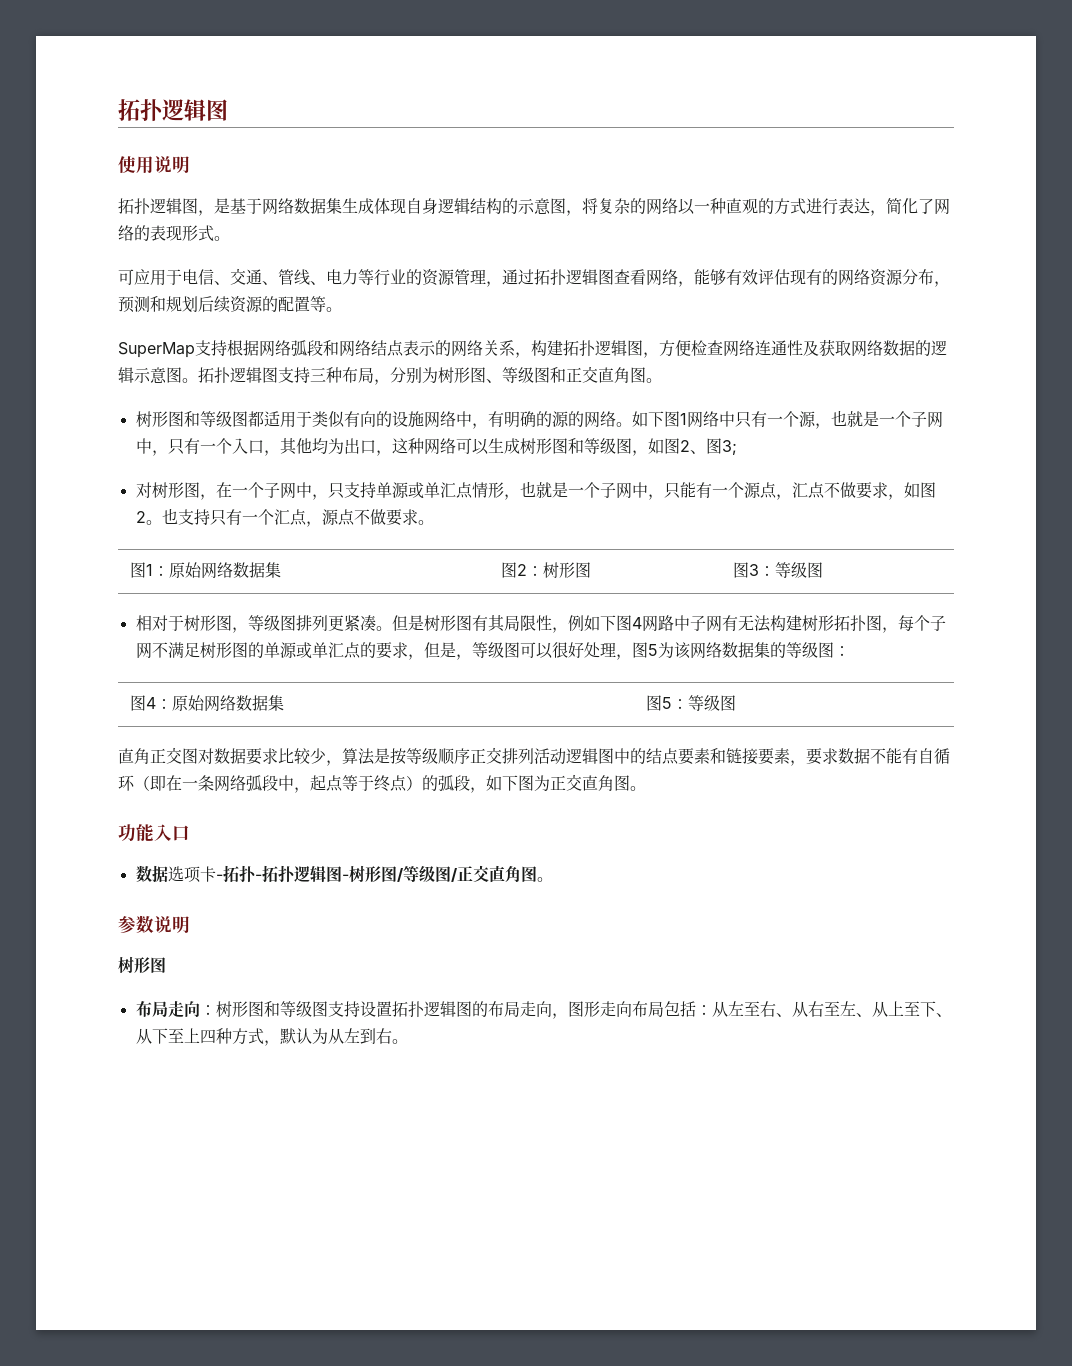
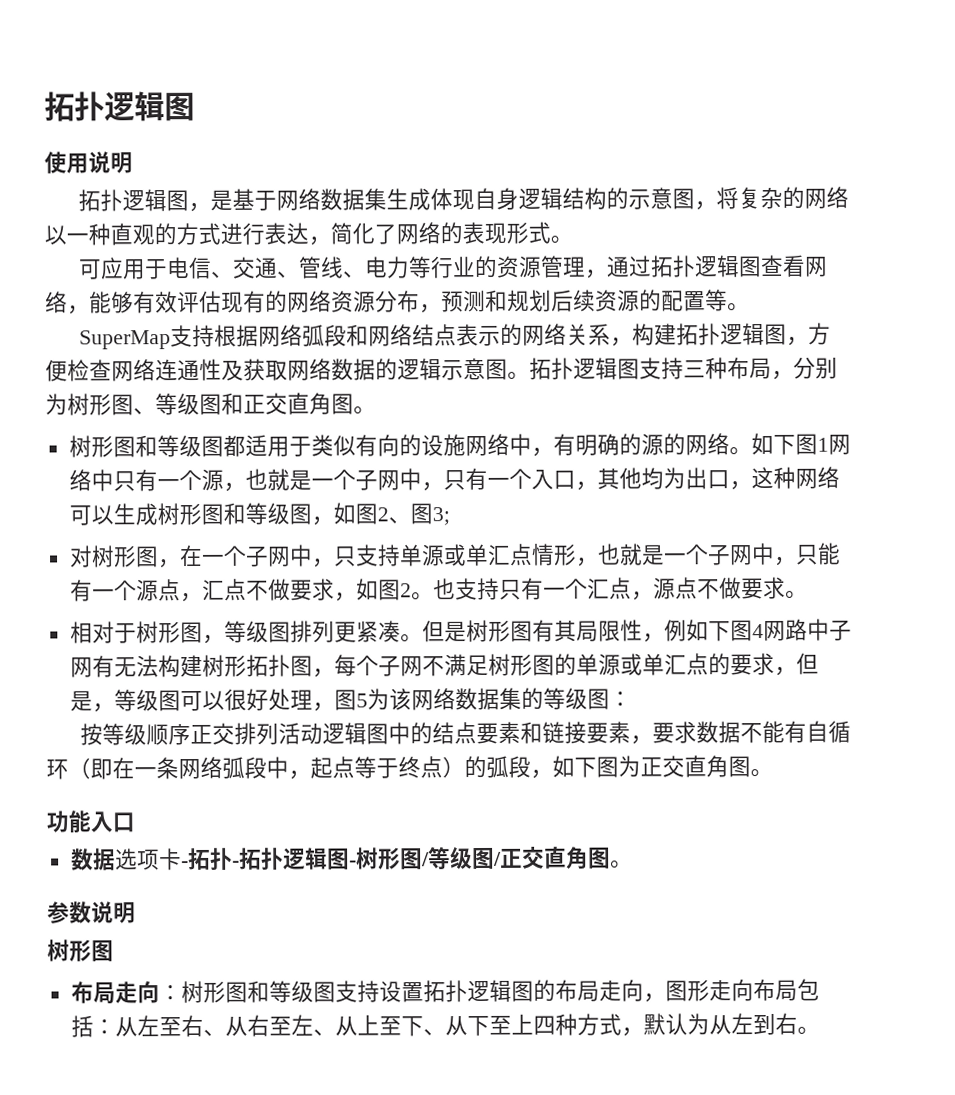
- 图1：原始网络数据集 | 图2：树形图 | 图3：等级图
- 图4：原始网络数据集 | 图5：等级图
- 直角正交图对数据要求比较少，算法是按等级顺序正交排列活动逻辑图中的结点要素和链接要素，要求数据不能有自循环（即在一条网络弧段中，起点等于终点）的弧段，如下图为正交直角图。
+ 按等级顺序正交排列活动逻辑图中的结点要素和链接要素，要求数据不能有自循环（即在一条网络弧段中，起点等于终点）的弧段，如下图为正交直角图。

